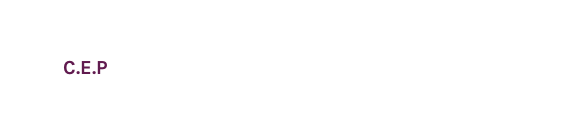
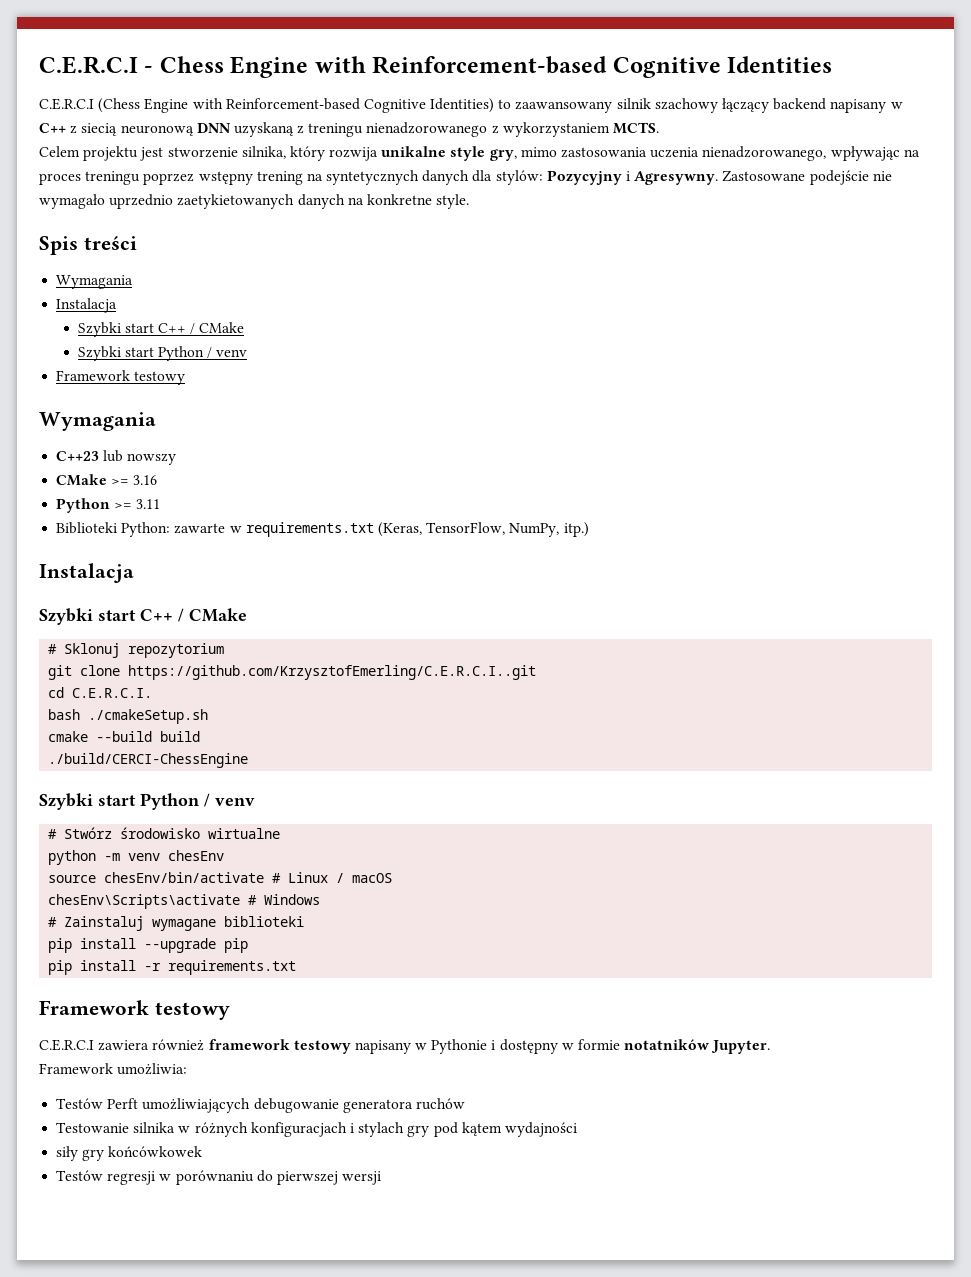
- C.E.P
+ C.E.R.C.I - Chess Engine with Reinforcement-based Cognitive Identities
+ C.E.R.C.I (Chess Engine with Reinforcement-based Cognitive Identities) to zaawansowany silnik szachowy łączący backend napisany w C++ z siecią neuronową DNN uzyskaną z treningu nienadzorowanego z wykorzystaniem MCTS.
+ Celem projektu jest stworzenie silnika, który rozwija unikalne style gry, mimo zastosowania uczenia nienadzorowanego, wpływając na proces treningu poprzez wstępny trening na syntetycznych danych dla stylów: Pozycyjny i Agresywny. Zastosowane podejście nie wymagało uprzednio zaetykietowanych danych na konkretne style.
+ Spis treści
+ Wymagania
+ Instalacja
+ Szybki start C++ / CMake
+ Szybki start Python / venv
+ Framework testowy
+ Wymagania
+ C++23 lub nowszy
+ CMake >= 3.16
+ Python >= 3.11
+ Biblioteki Python: zawarte w requirements.txt (Keras, TensorFlow, NumPy, itp.)
+ Instalacja
+ Szybki start C++ / CMake
+ # Sklonuj repozytorium
+ git clone https://github.com/KrzysztofEmerling/C.E.R.C.I..git
+ cd C.E.R.C.I.
+ bash ./cmakeSetup.sh
+ cmake --build build
+ ./build/CERCI-ChessEngine
+ Szybki start Python / venv
+ # Stwórz środowisko wirtualne
+ python -m venv chesEnv
+ source chesEnv/bin/activate # Linux / macOS
+ chesEnv\Scripts\activate # Windows
+ # Zainstaluj wymagane biblioteki
+ pip install --upgrade pip
+ pip install -r requirements.txt
+ Framework testowy
+ C.E.R.C.I zawiera również framework testowy napisany w Pythonie i dostępny w formie notatników Jupyter.
+ Framework umożliwia:
+ Testów Perft umożliwiających debugowanie generatora ruchów
+ Testowanie silnika w różnych konfiguracjach i stylach gry pod kątem wydajności
+ siły gry końcówkowek
+ Testów regresji w porównaniu do pierwszej wersji

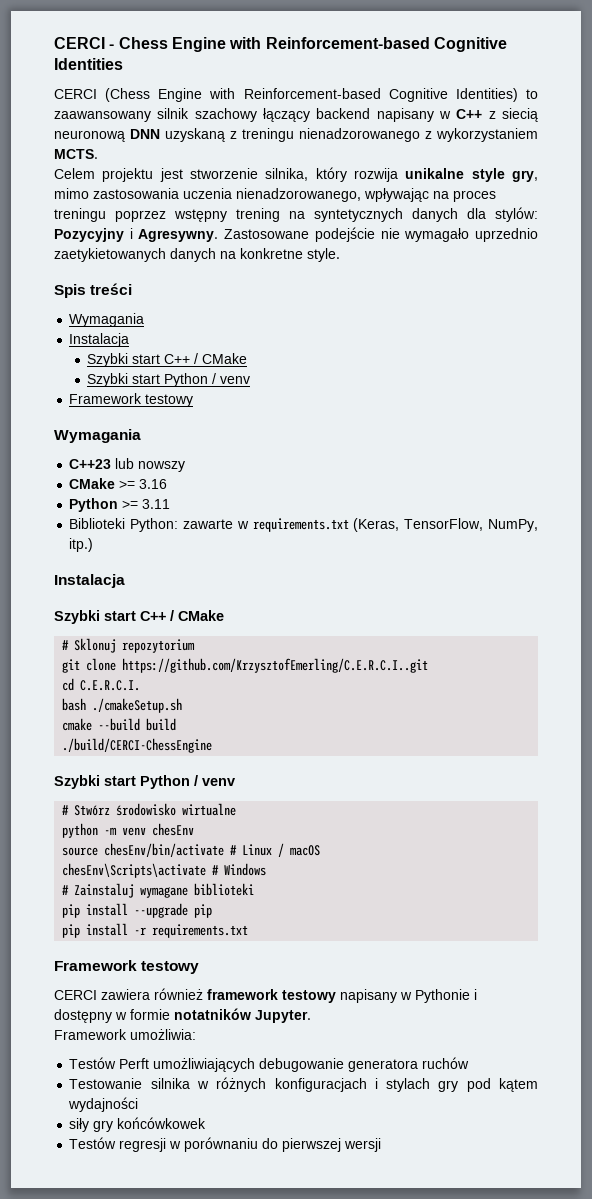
- C.E.R.C.I - Chess Engine with Reinforcement-based Cognitive Identities
+ CERCI - Chess Engine with Reinforcement-based Cognitive Identities
- C.E.R.C.I (Chess Engine with Reinforcement-based Cognitive Identities) to zaawansowany silnik szachowy łączący backend napisany w C++ z siecią neuronową DNN uzyskaną z treningu nienadzorowanego z wykorzystaniem MCTS.
+ CERCI (Chess Engine with Reinforcement-based Cognitive Identities) to zaawansowany silnik szachowy łączący backend napisany w C++ z siecią neuronową DNN uzyskaną z treningu nienadzorowanego z wykorzystaniem MCTS.
- C.E.R.C.I zawiera również framework testowy napisany w Pythonie i dostępny w formie notatników Jupyter.
+ CERCI zawiera również framework testowy napisany w Pythonie i dostępny w formie notatników Jupyter.

